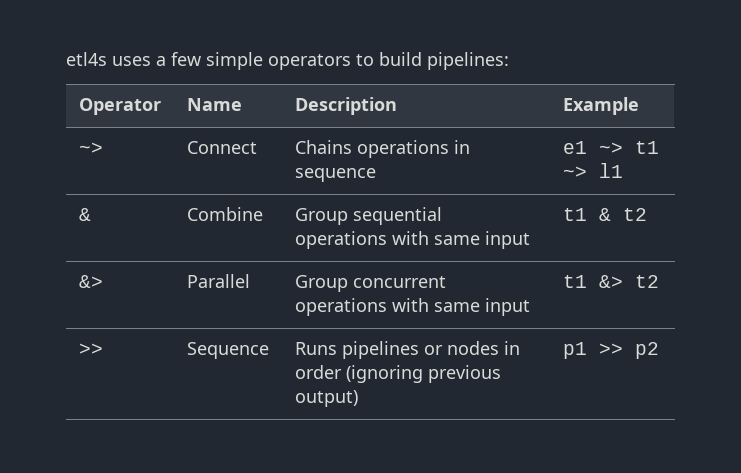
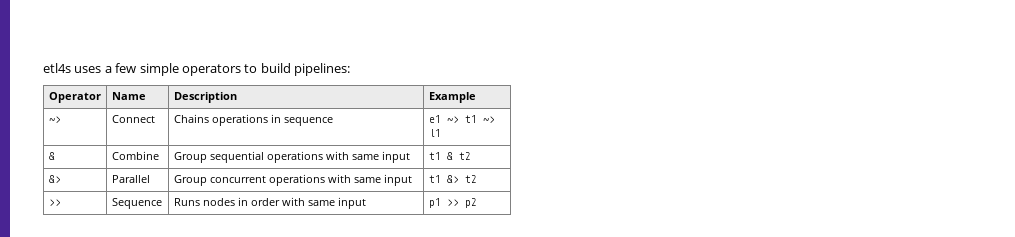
- >> | Sequence | Runs pipelines or nodes in order (ignoring previous output) | p1 >> p2
+ >> | Sequence | Runs nodes in order with same input | p1 >> p2

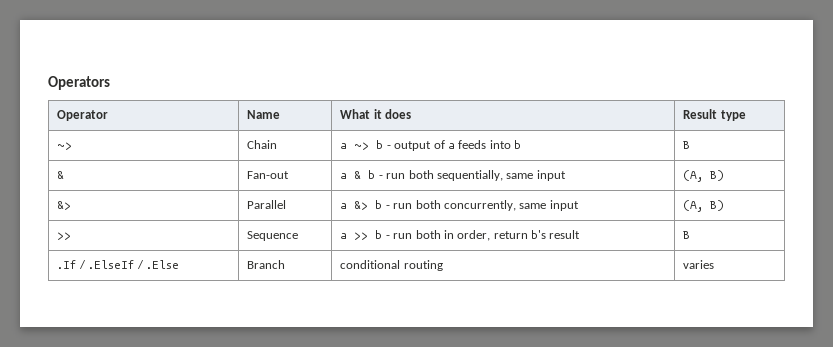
- etl4s uses a few simple operators to build pipelines:
- Operator | Name | Description | Example
- ~> | Connect | Chains operations in sequence | e1 ~> t1 ~> l1
- & | Combine | Group sequential operations with same input | t1 & t2
+ Operators
+ Operator | Name | What it does | Result type
+ ~> | Chain | a ~> b - output of a feeds into b | B
+ & | Fan-out | a & b - run both sequentially, same input | (A, B)
- &> | Parallel | Group concurrent operations with same input | t1 &> t2
+ &> | Parallel | a &> b - run both concurrently, same input | (A, B)
- >> | Sequence | Runs nodes in order with same input | p1 >> p2
+ >> | Sequence | a >> b - run both in order, return b's result | B
+ .If / .ElseIf / .Else | Branch | conditional routing | varies

